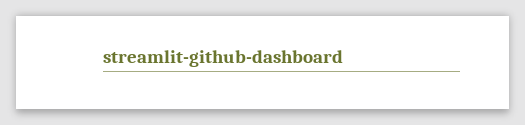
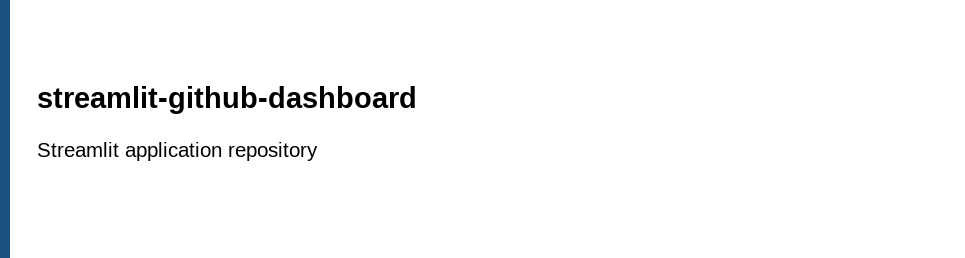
+ Streamlit application repository

